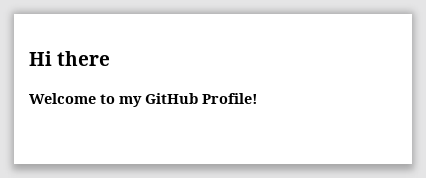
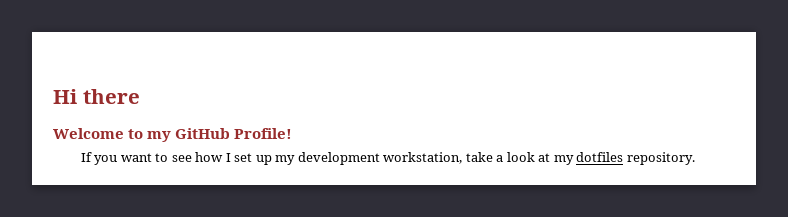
+ If you want to see how I set up my development workstation, take a look at my dotfiles repository.

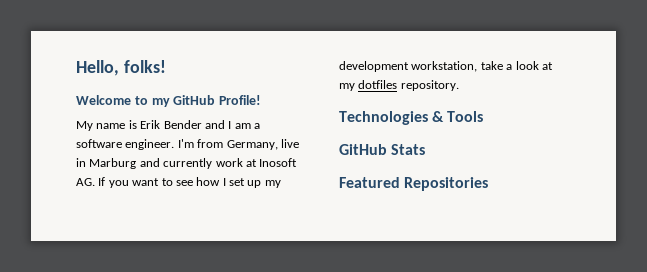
- Hi there
+ Hello, folks!
- If you want to see how I set up my development workstation, take a look at my dotfiles repository.
+ My name is Erik Bender and I am a software engineer. I'm from Germany, live in Marburg and currently work at Inosoft AG. If you want to see how I set up my development workstation, take a look at my dotfiles repository.
+ Technologies & Tools
+ GitHub Stats
+ Featured Repositories

